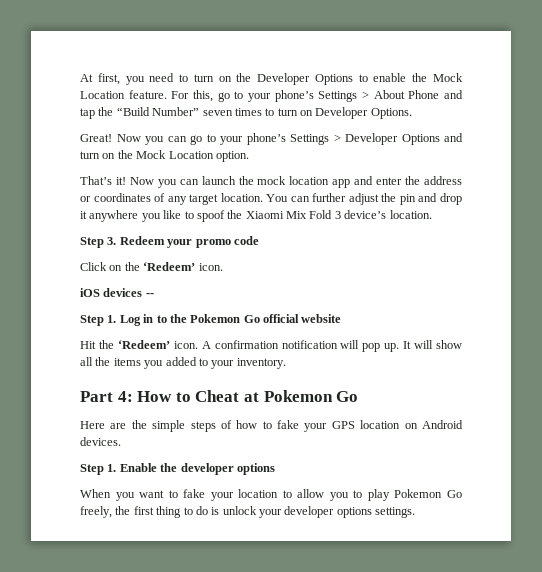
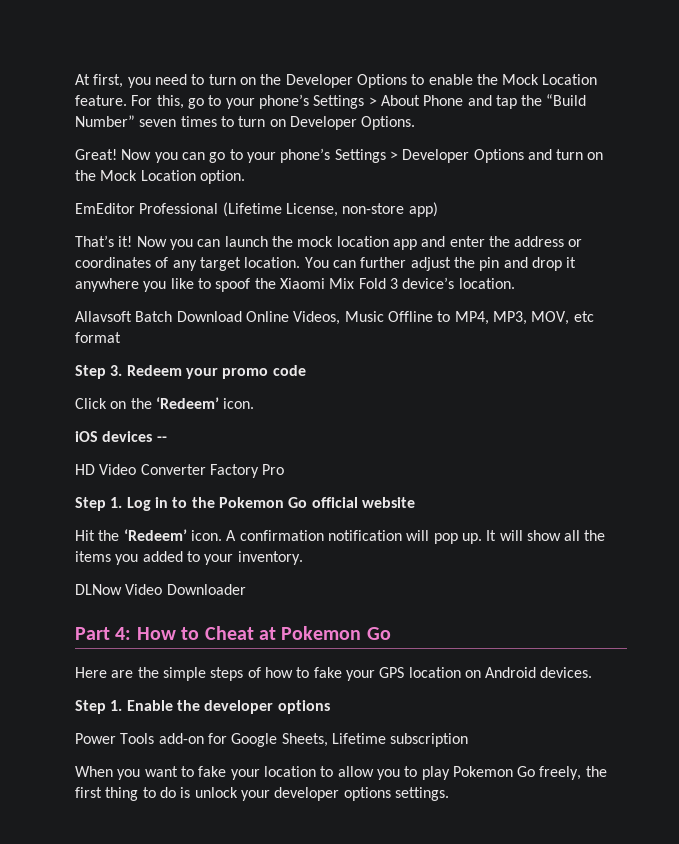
+ EmEditor Professional (Lifetime License, non-store app)
+ Allavsoft Batch Download Online Videos, Music Offline to MP4, MP3, MOV, etc format
+ HD Video Converter Factory Pro
+ DLNow Video Downloader
+ Power Tools add-on for Google Sheets, Lifetime subscription

